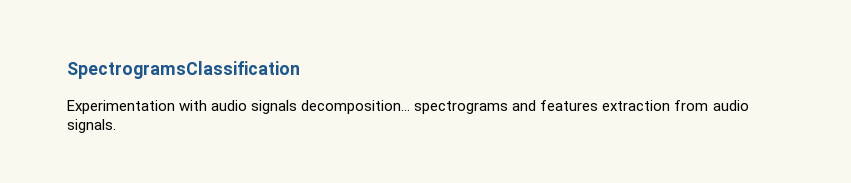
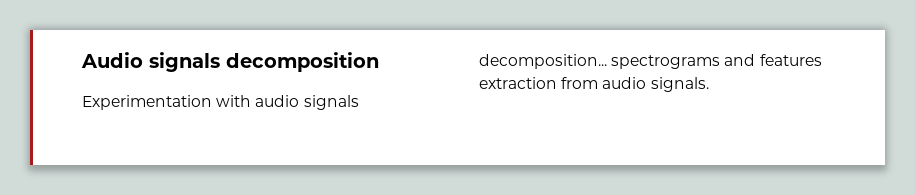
- SpectrogramsClassification
+ Audio signals decomposition

